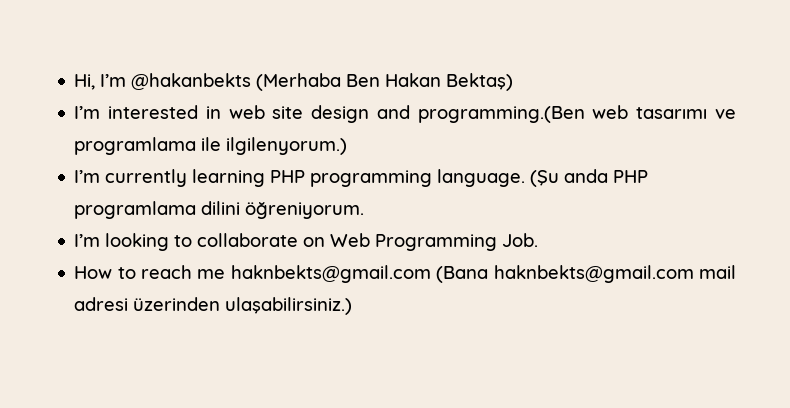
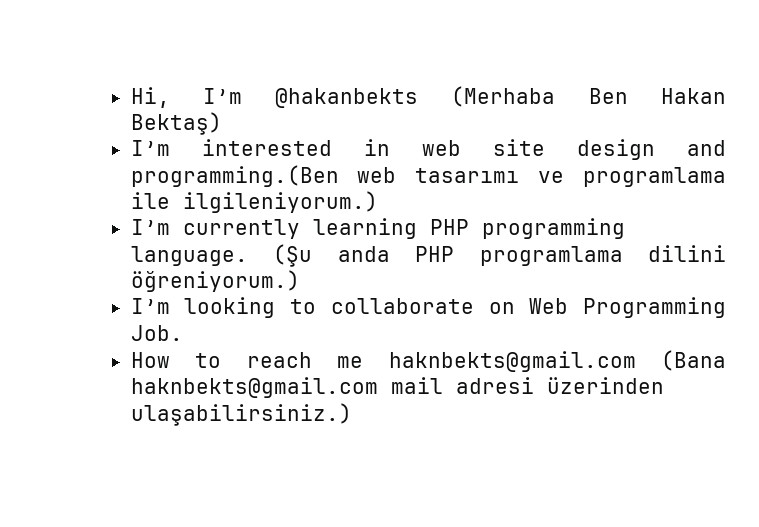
- I’m interested in web site design and programming.(Ben web tasarımı ve programlama ile ilgilenyorum.)
+ I’m interested in web site design and programming.(Ben web tasarımı ve programlama ile ilgileniyorum.)
- (Şu anda PHP programlama dilini öğreniyorum.
+ (Şu anda PHP programlama dilini öğreniyorum.)

